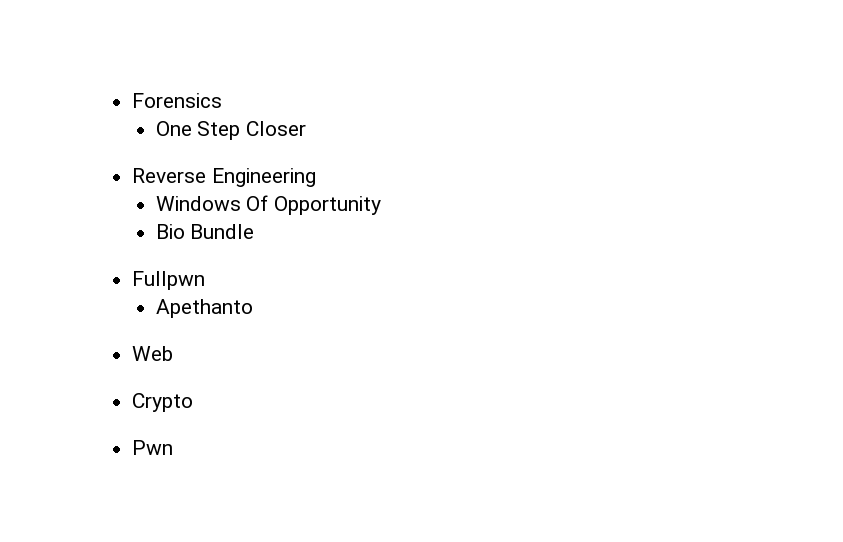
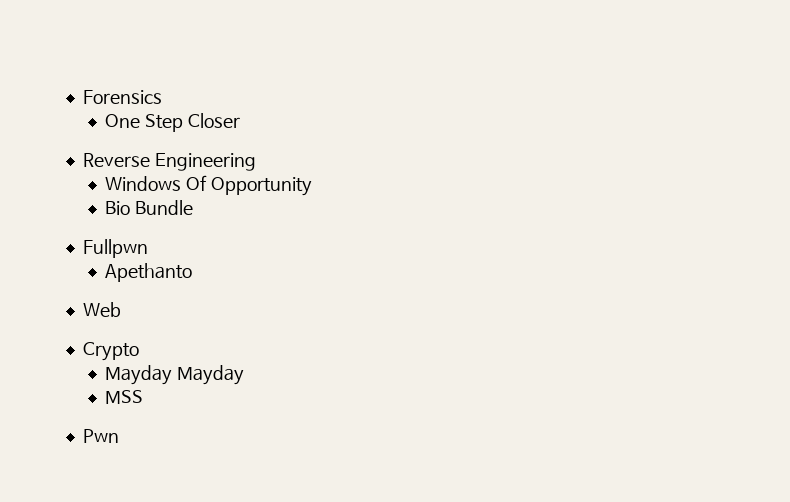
+ Mayday Mayday
+ MSS

